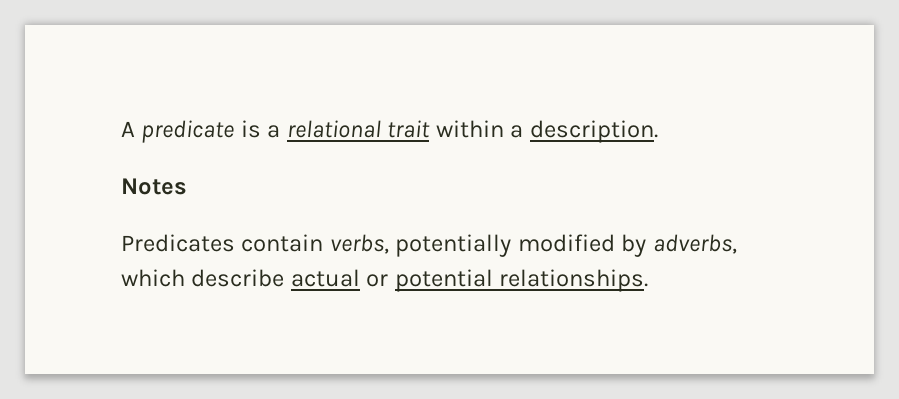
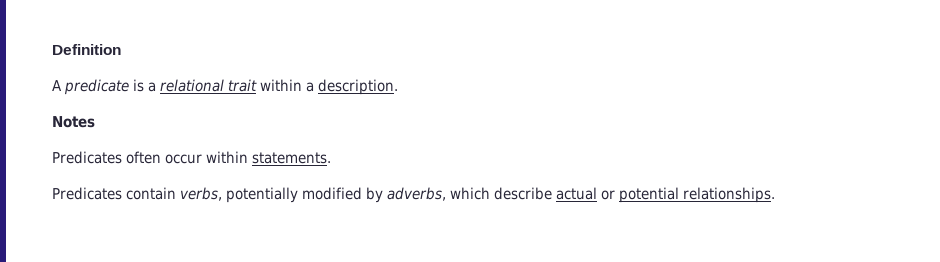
+ Definition
+ Predicates often occur within statements.

